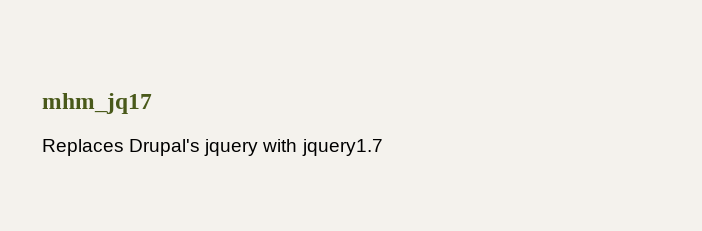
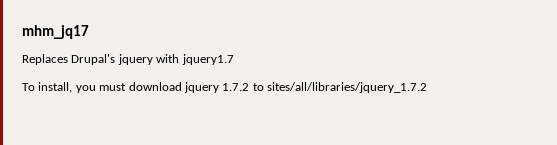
+ To install, you must download jquery 1.7.2 to sites/all/libraries/jquery_1.7.2

